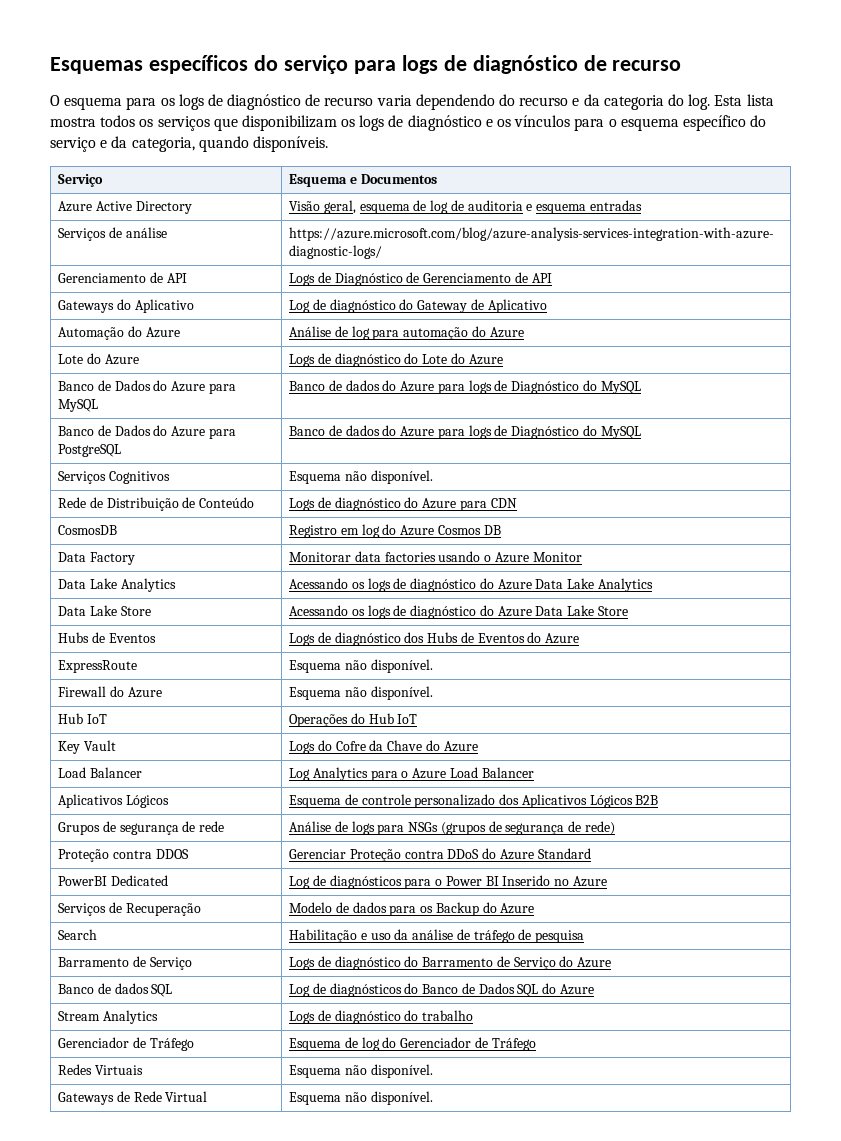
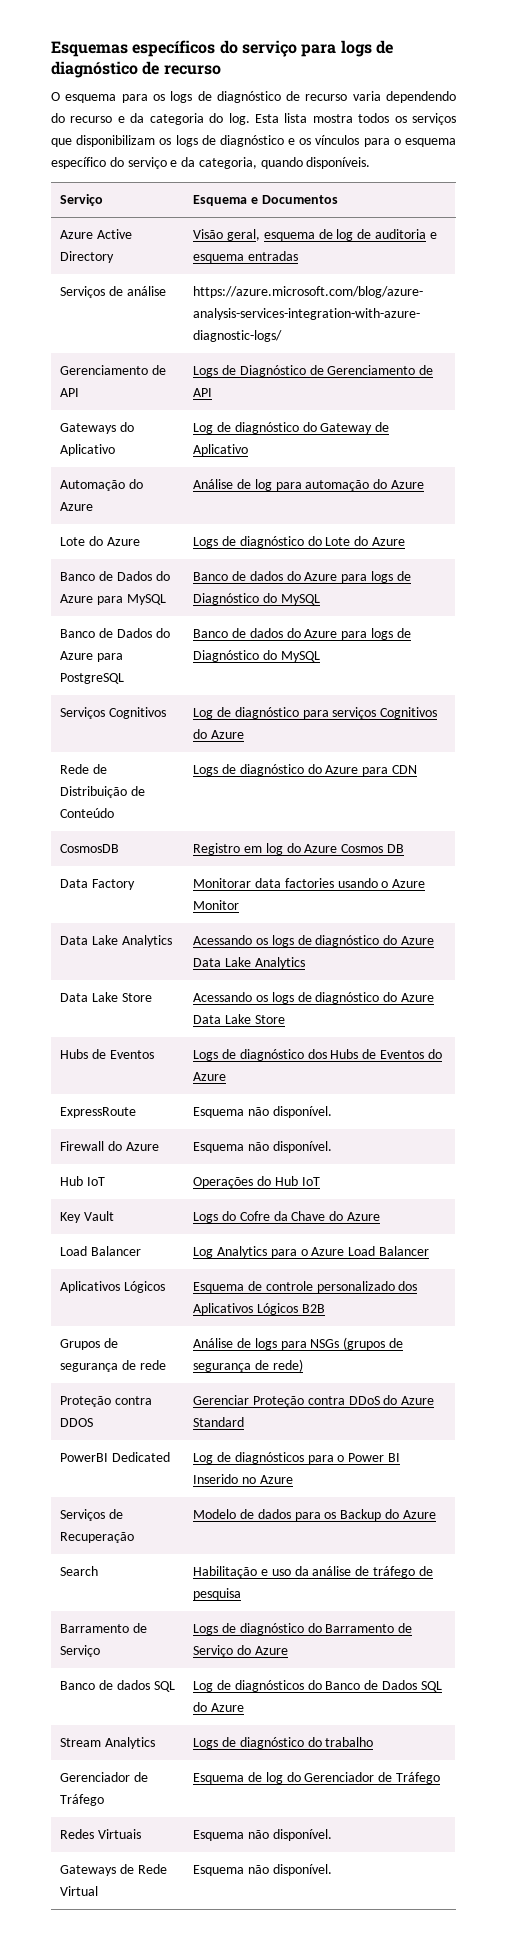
- Serviços Cognitivos | Esquema não disponível.
+ Serviços Cognitivos | Log de diagnóstico para serviços Cognitivos do Azure

